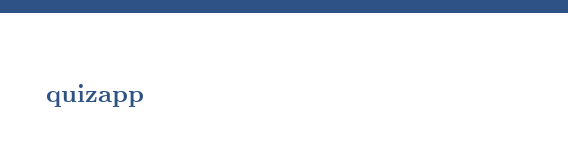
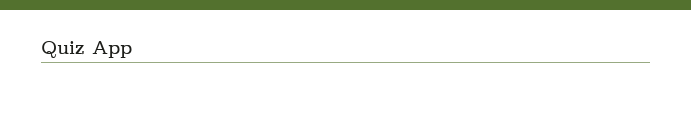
- quizapp
+ Quiz App

